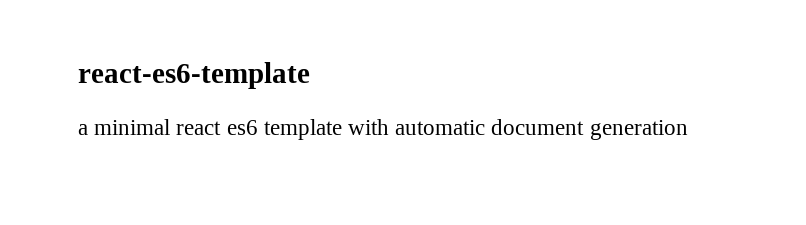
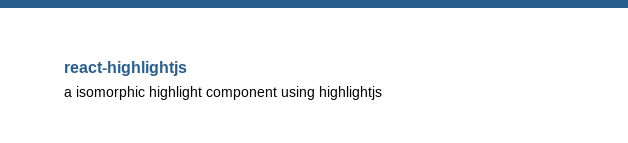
- react-es6-template
+ react-highlightjs
- a minimal react es6 template with automatic document generation
+ a isomorphic highlight component using highlightjs

